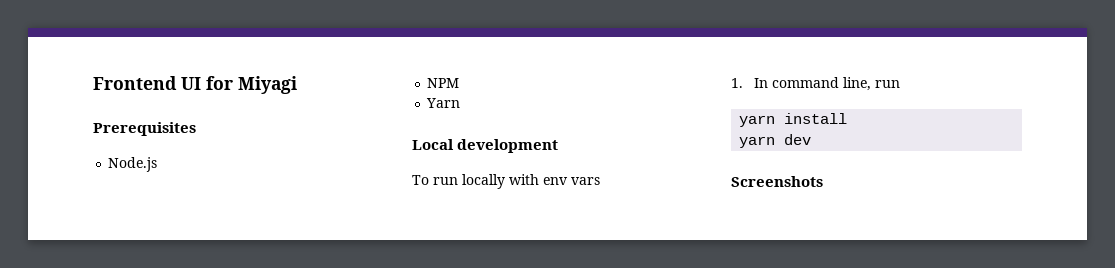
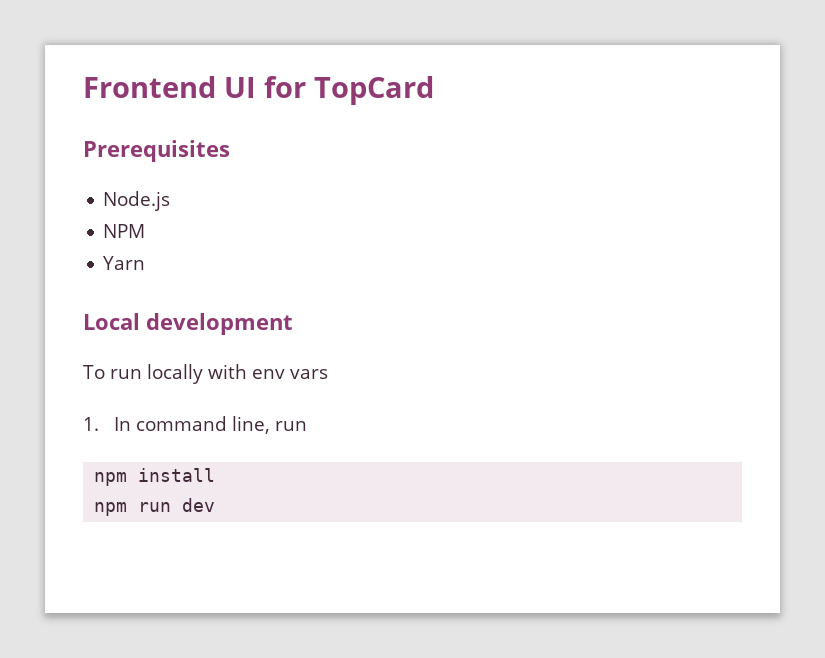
- Frontend UI for Miyagi
+ Frontend UI for TopCard
- yarn install
+ npm install
- yarn dev
+ npm run dev
- Screenshots

